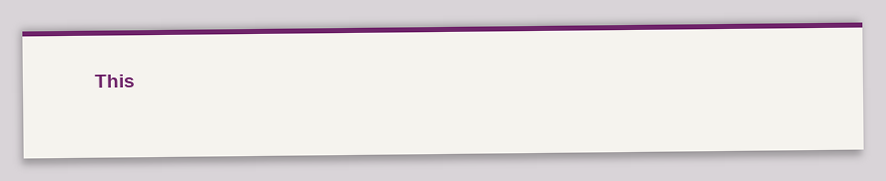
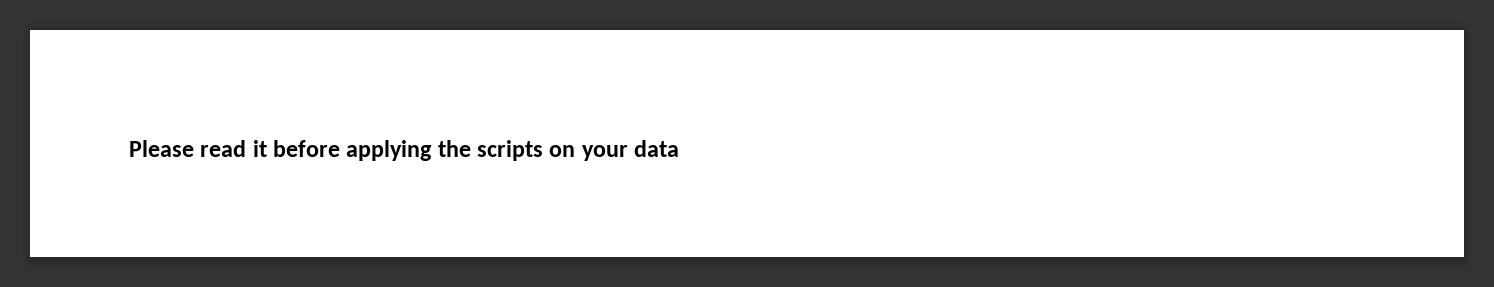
- This
+ Please read it before applying the scripts on your data

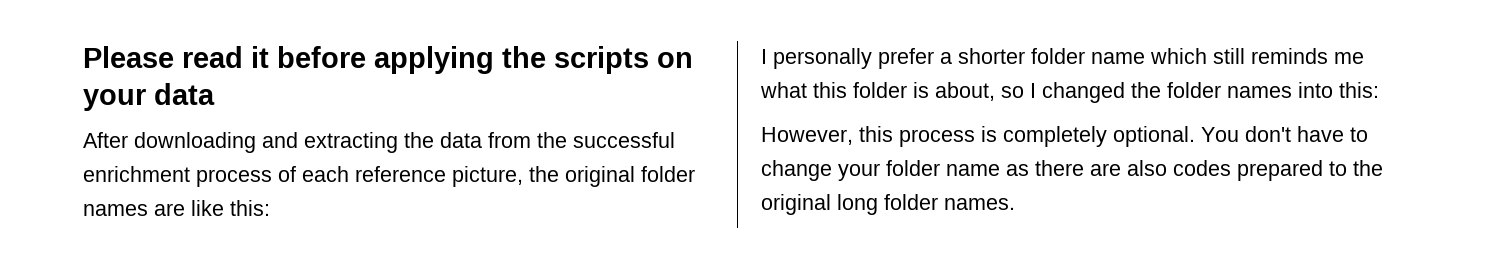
+ After downloading and extracting the data from the successful enrichment process of each reference picture, the original folder names are like this:
+ I personally prefer a shorter folder name which still reminds me what this folder is about, so I changed the folder names into this:
+ However, this process is completely optional. You don't have to change your folder name as there are also codes prepared to the original long folder names.

